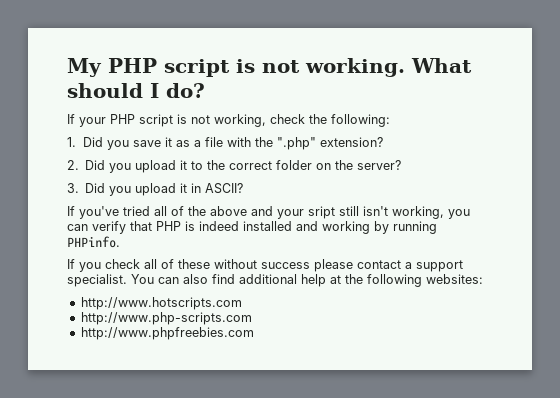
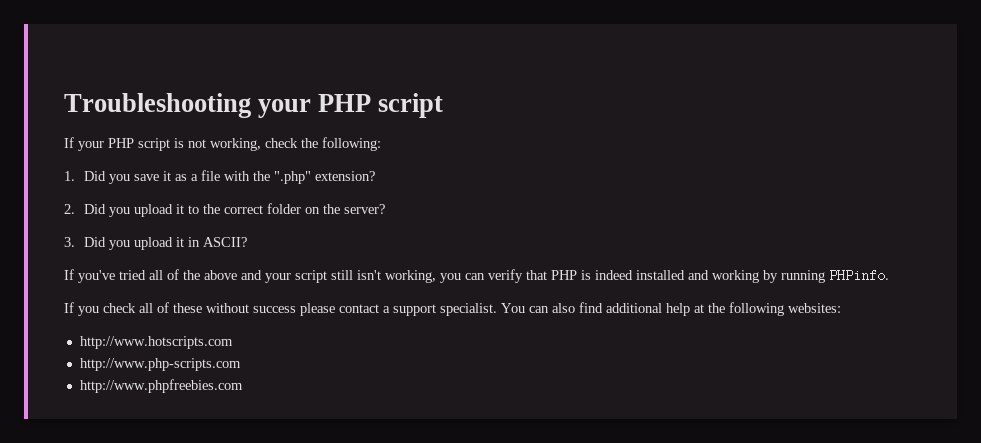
- My PHP script is not working. What should I do?
+ Troubleshooting your PHP script
- If you've tried all of the above and your sript still isn't working, you can verify that PHP is indeed installed and working by running PHPinfo.
+ If you've tried all of the above and your script still isn't working, you can verify that PHP is indeed installed and working by running PHPinfo.

